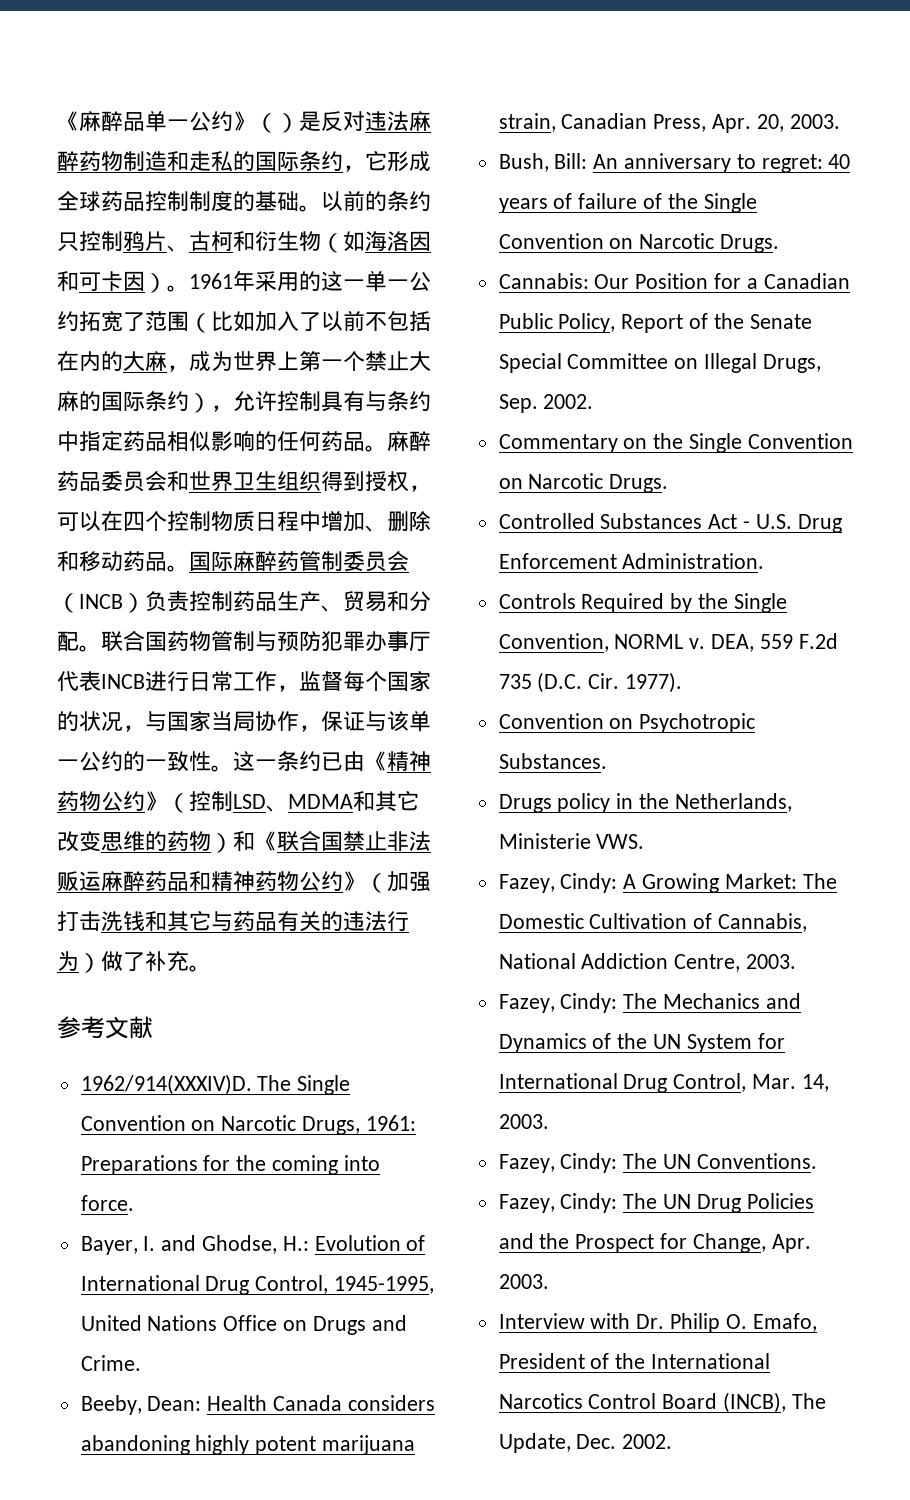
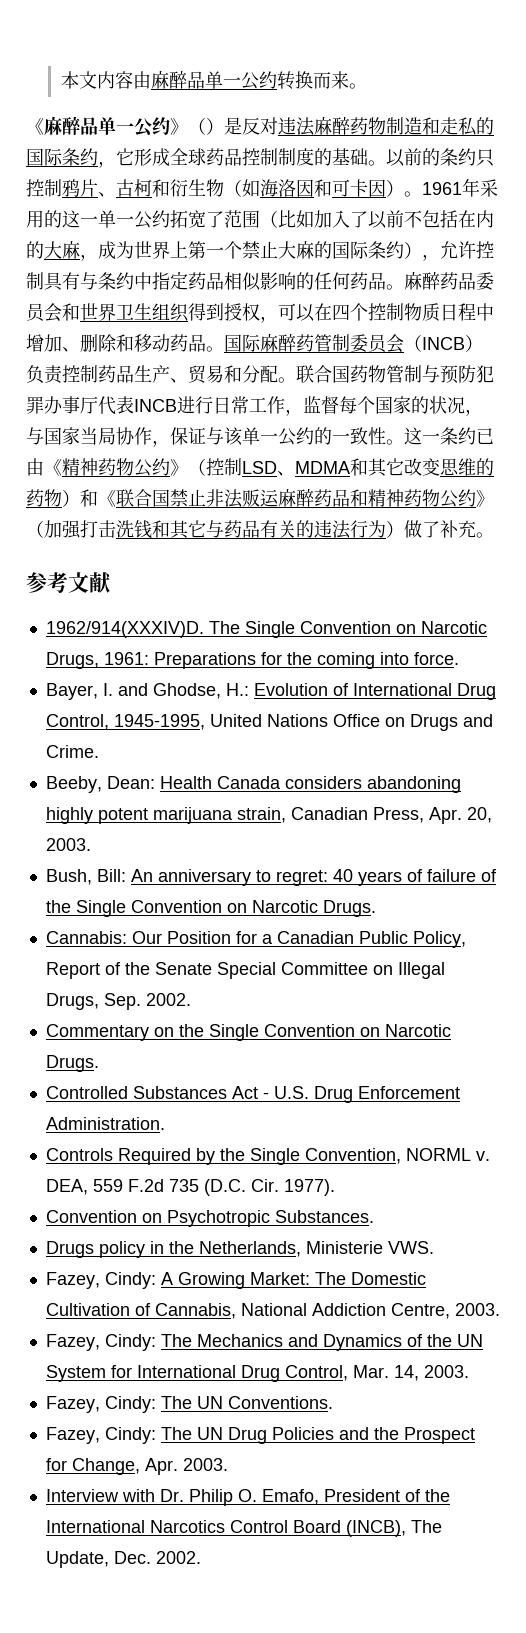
+ 本文内容由麻醉品单一公约转换而来。

